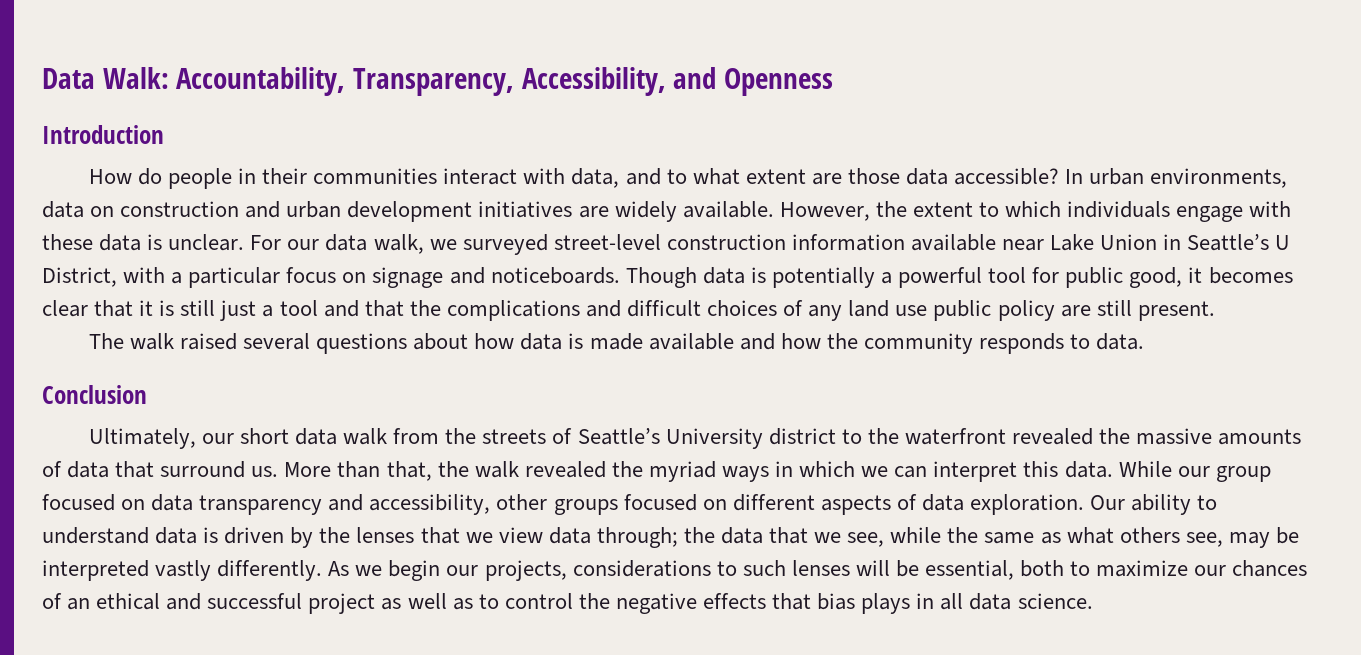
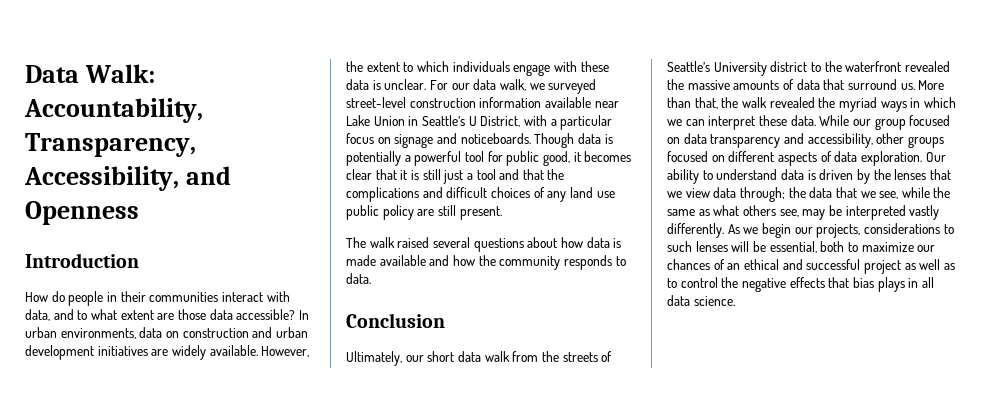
- More than that, the walk revealed the myriad ways in which we can interpret this data.
+ More than that, the walk revealed the myriad ways in which we can interpret these data.

